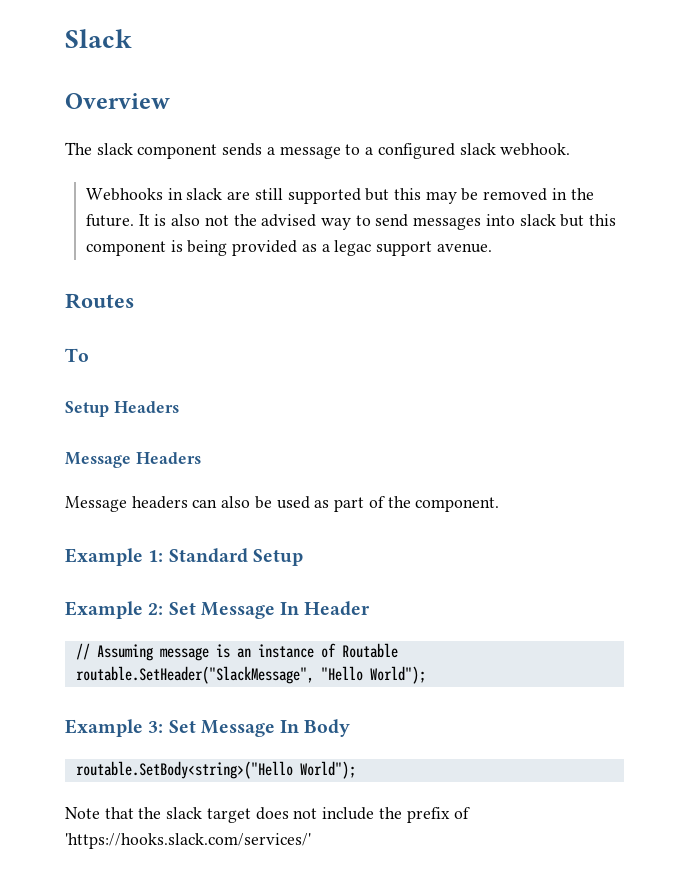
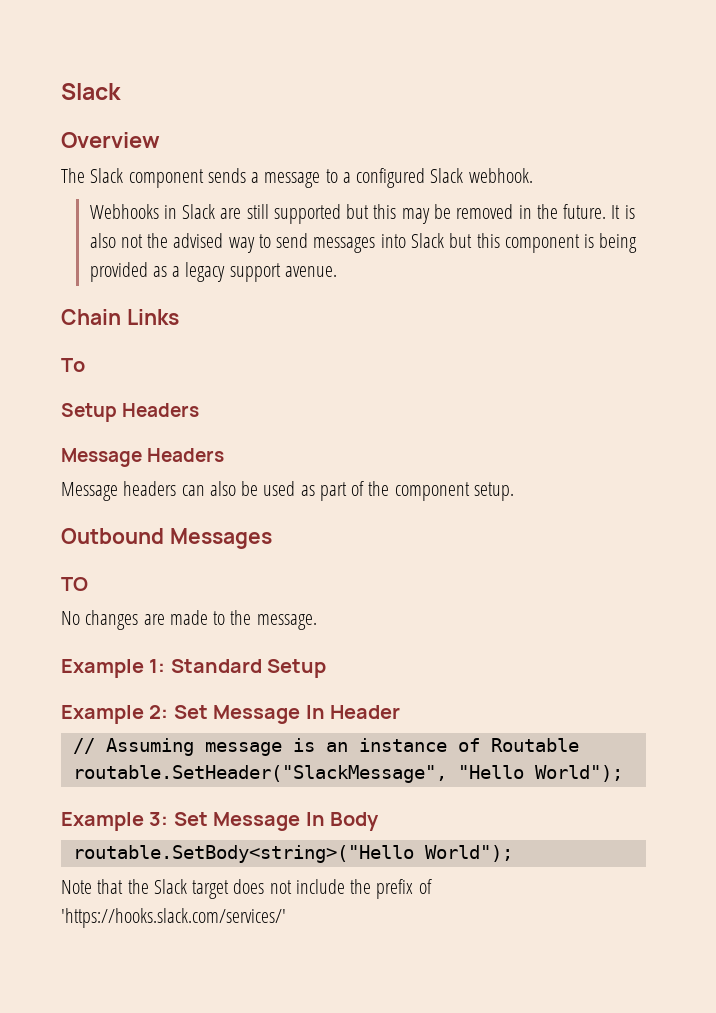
- The slack component sends a message to a configured slack webhook.
+ The Slack component sends a message to a configured Slack webhook.
- Webhooks in slack are still supported but this may be removed in the future.
+ Webhooks in Slack are still supported but this may be removed in the future.
- It is also not the advised way to send messages into slack but this component is being provided as a legac support avenue.
+ It is also not the advised way to send messages into Slack but this component is being provided as a legacy support avenue.
- Routes
+ Chain Links
- Message headers can also be used as part of the component.
+ Message headers can also be used as part of the component setup.
+ Outbound Messages
+ TO
+ No changes are made to the message.
- Note that the slack target does not include the prefix of 'https://hooks.slack.com/services/'
+ Note that the Slack target does not include the prefix of 'https://hooks.slack.com/services/'

